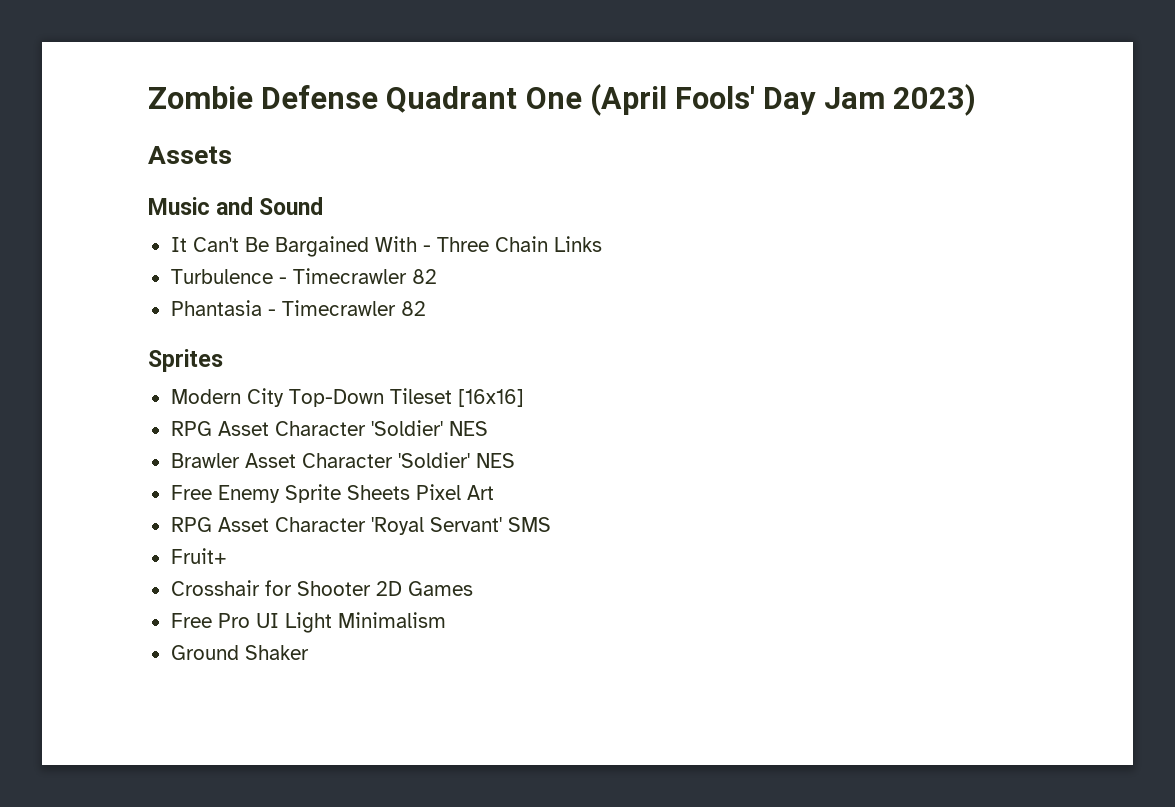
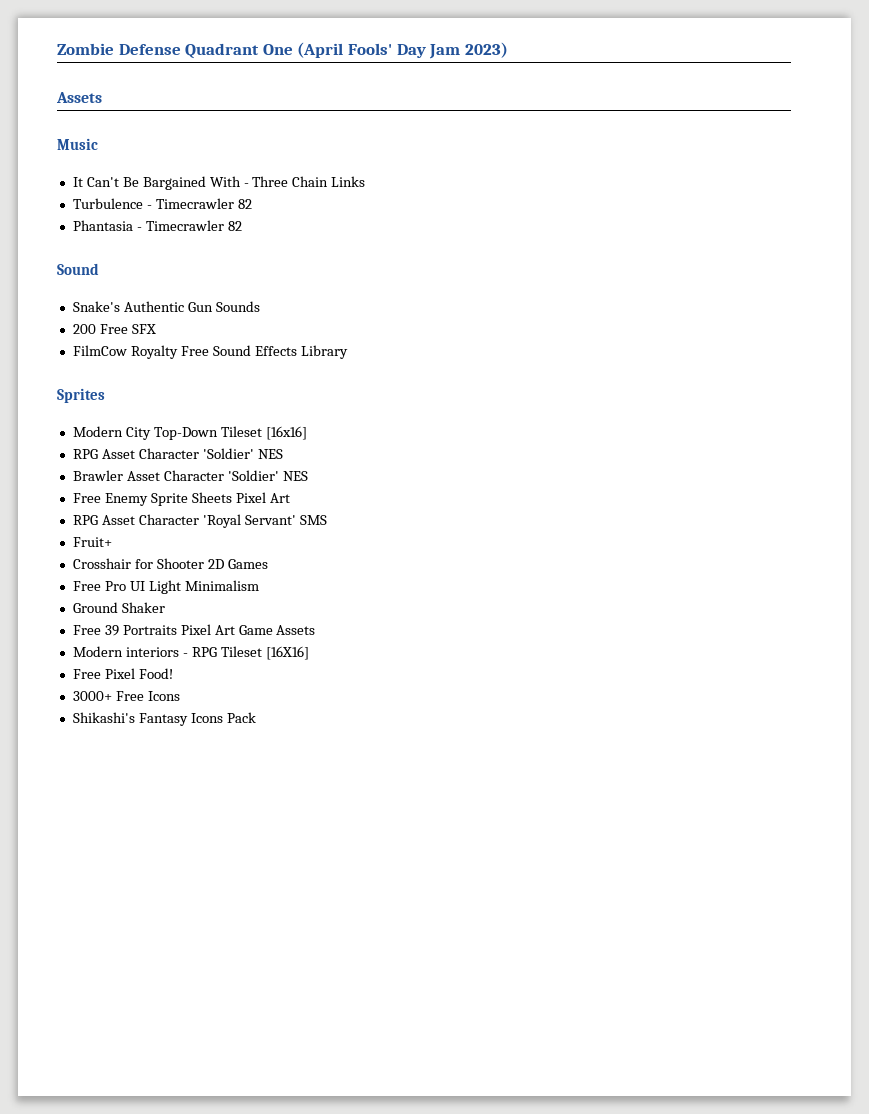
- Music and Sound
+ Music
  Phantasia - Timecrawler 82
+ Sound
+ Snake's Authentic Gun Sounds
+ 200 Free SFX
+ FilmCow Royalty Free Sound Effects Library
+ Free 39 Portraits Pixel Art Game Assets
+ Modern interiors - RPG Tileset [16X16]
+ Free Pixel Food!
+ 3000+ Free Icons
+ Shikashi's Fantasy Icons Pack

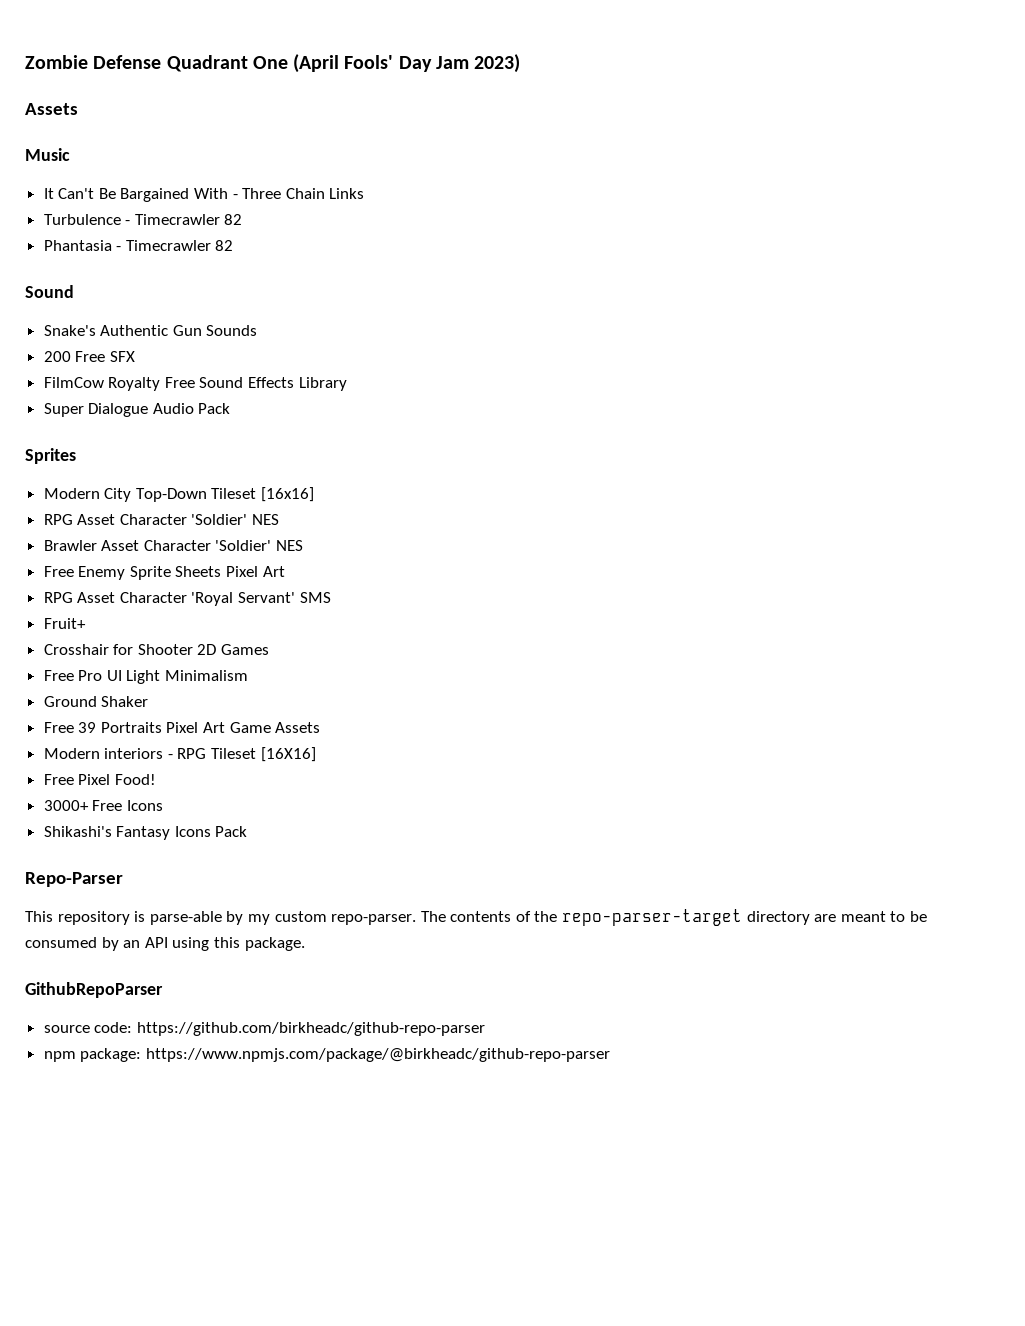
+ Super Dialogue Audio Pack
+ Repo-Parser
+ This repository is parse-able by my custom repo-parser. The contents of the repo-parser-target directory are meant to be consumed by an API using this package.
+ GithubRepoParser
+ source code: https://github.com/birkheadc/github-repo-parser
+ npm package: https://www.npmjs.com/package/@birkheadc/github-repo-parser

